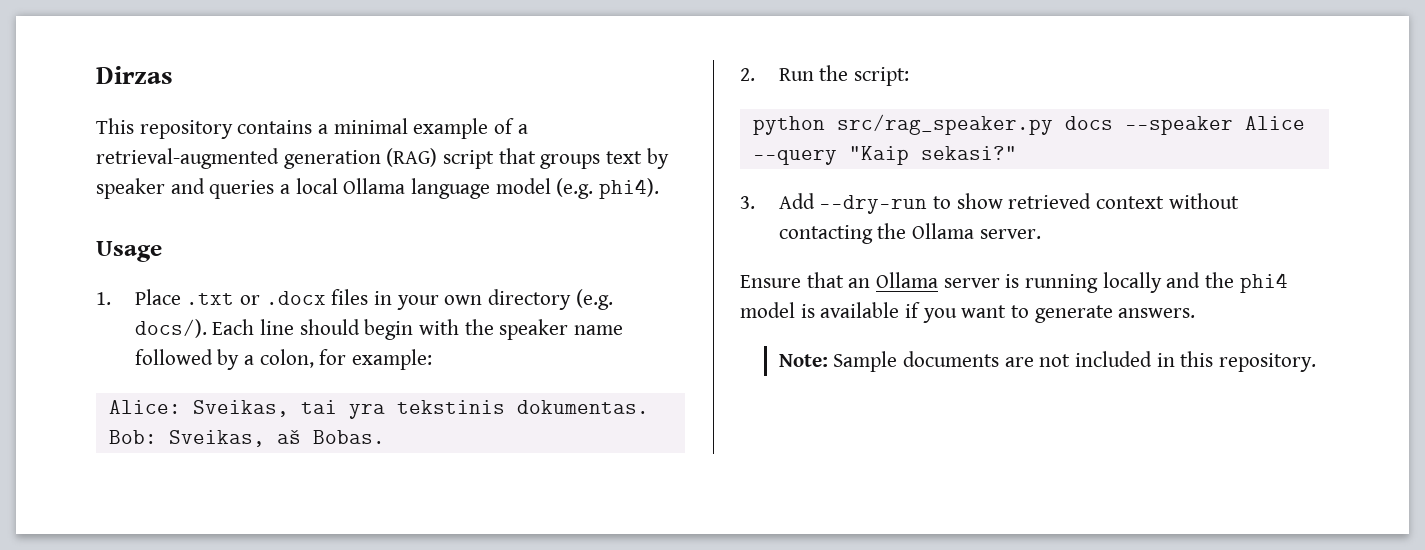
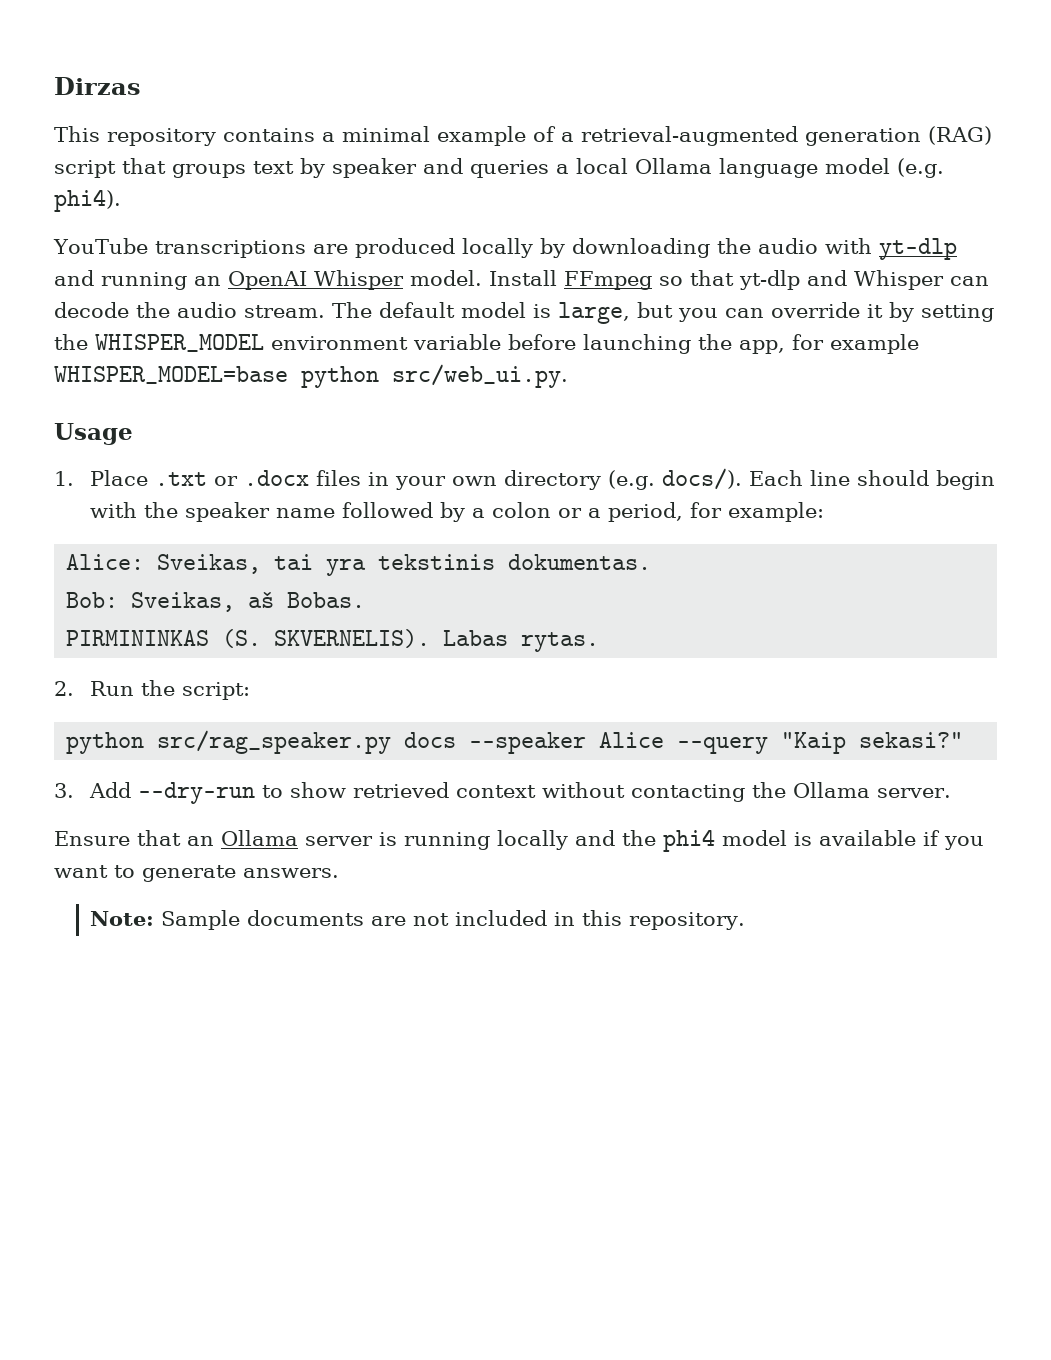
+ YouTube transcriptions are produced locally by downloading the audio with yt-dlp and running an OpenAI Whisper model. Install FFmpeg so that yt-dlp and Whisper can decode the audio stream. The default model is large, but you can override it by setting the WHISPER_MODEL environment variable before launching the app, for example WHISPER_MODEL=base python src/web_ui.py.
- Each line should begin with the speaker name followed by a colon, for example:
+ Each line should begin with the speaker name followed by a colon or a period, for example:
+ PIRMININKAS (S. SKVERNELIS). Labas rytas.

